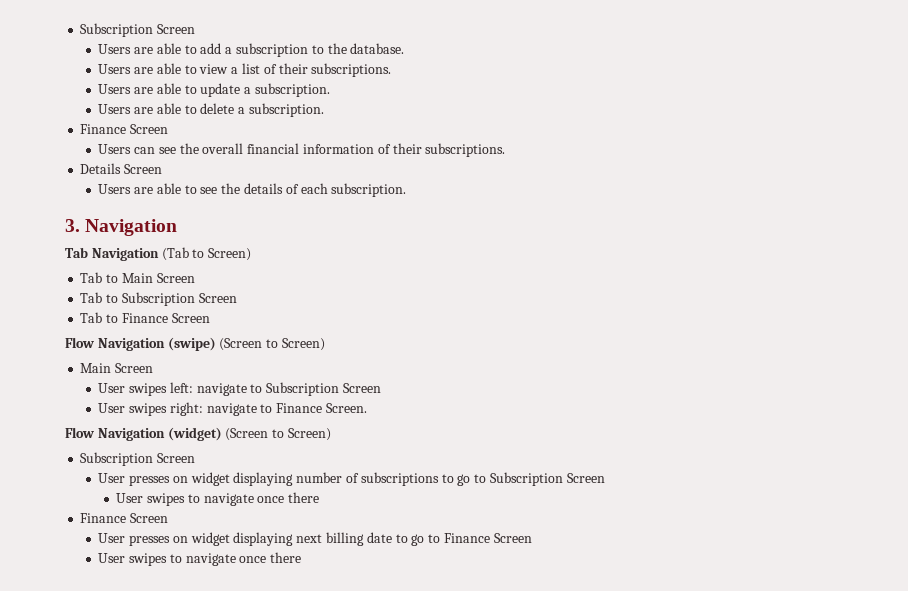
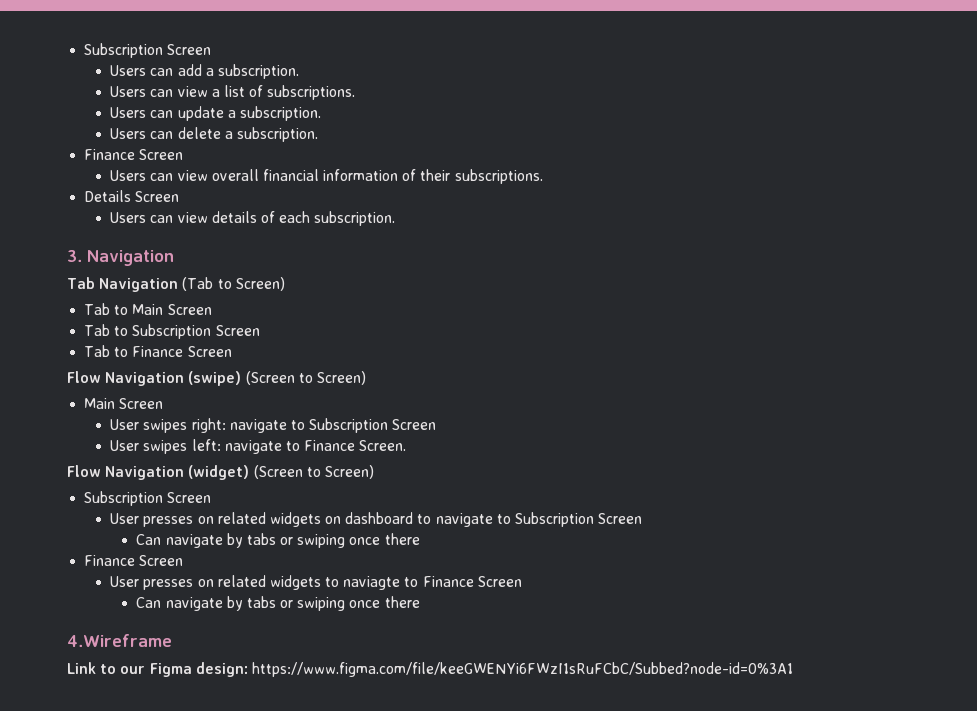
- Users are able to add a subscription to the database.
- Users are able to view a list of their subscriptions.
+ Users can add a subscription.
+ Users can view a list of subscriptions.
- Users are able to update a subscription.
+ Users can update a subscription.
- Users are able to delete a subscription.
+ Users can delete a subscription.
- Users can see the overall financial information of their subscriptions.
+ Users can view overall financial information of their subscriptions.
- Users are able to see the details of each subscription.
+ Users can view details of each subscription.
- User swipes left: navigate to Subscription Screen
+ User swipes right: navigate to Subscription Screen
- User swipes right: navigate to Finance Screen.
+ User swipes left: navigate to Finance Screen.
- User presses on widget displaying number of subscriptions to go to Subscription Screen
- User swipes to navigate once there
+ User presses on related widgets on dashboard to navigate to Subscription Screen
+ Can navigate by tabs or swiping once there
- User presses on widget displaying next billing date to go to Finance Screen
- User swipes to navigate once there
+ User presses on related widgets to naviagte to Finance Screen
+ Can navigate by tabs or swiping once there
+ 4.Wireframe
+ Link to our Figma design: https://www.figma.com/file/keeGWENYi6FWzI1sRuFCbC/Subbed?node-id=0%3A1

